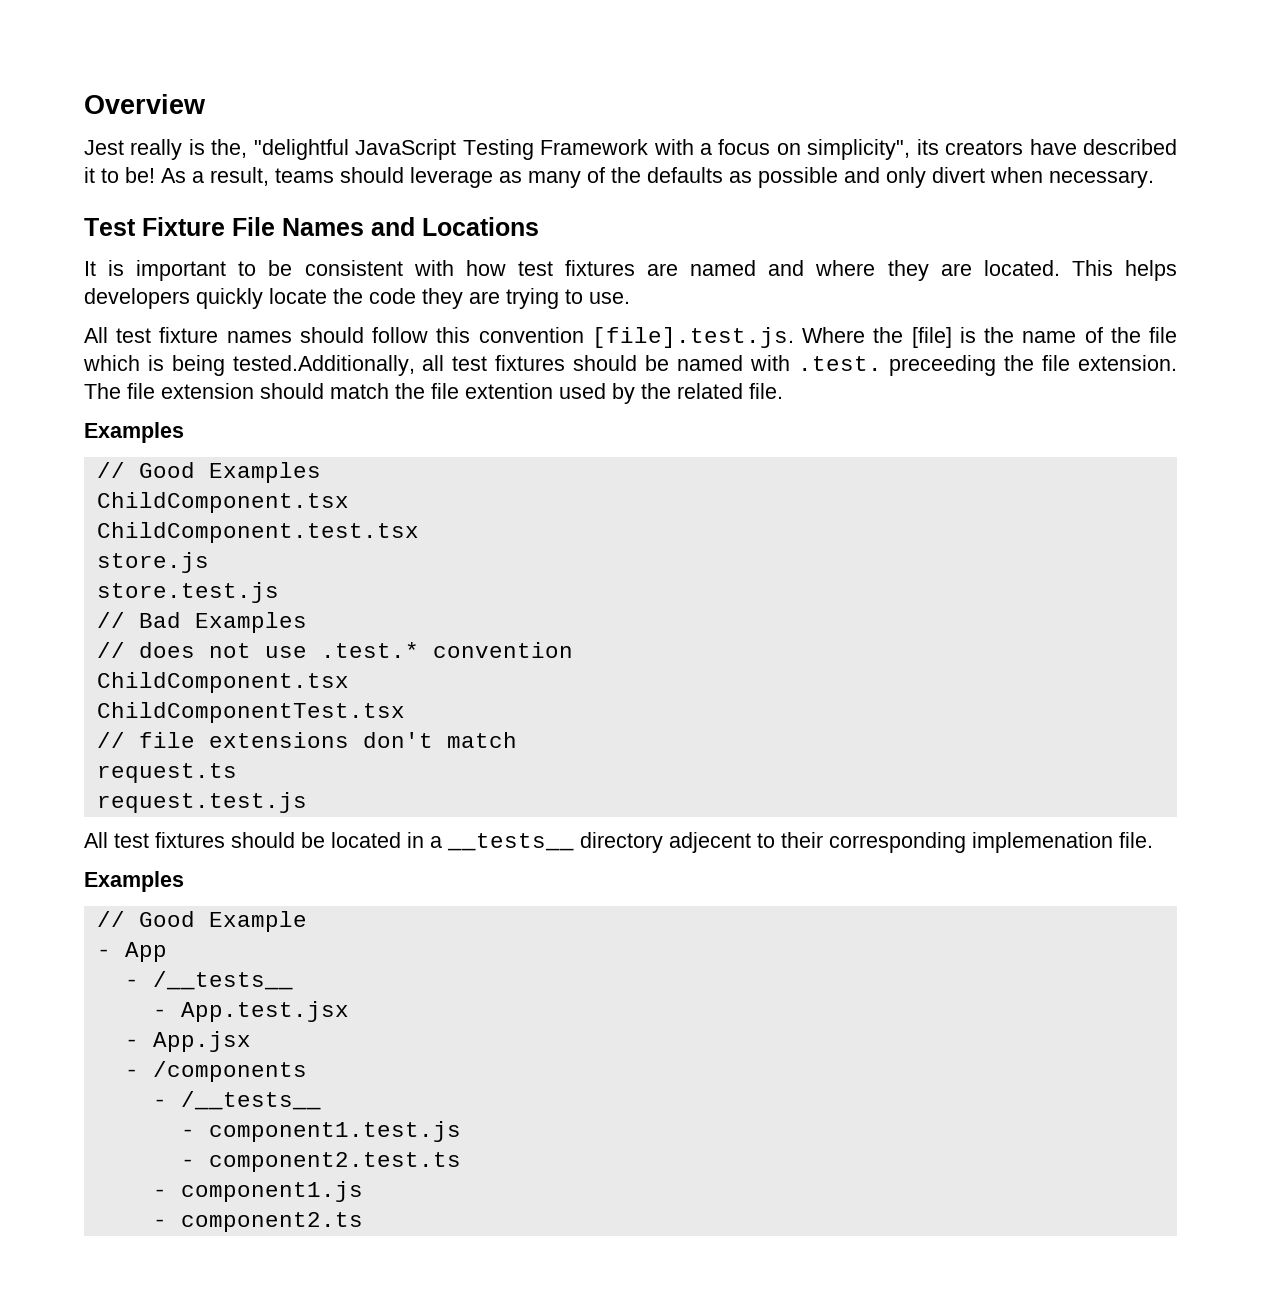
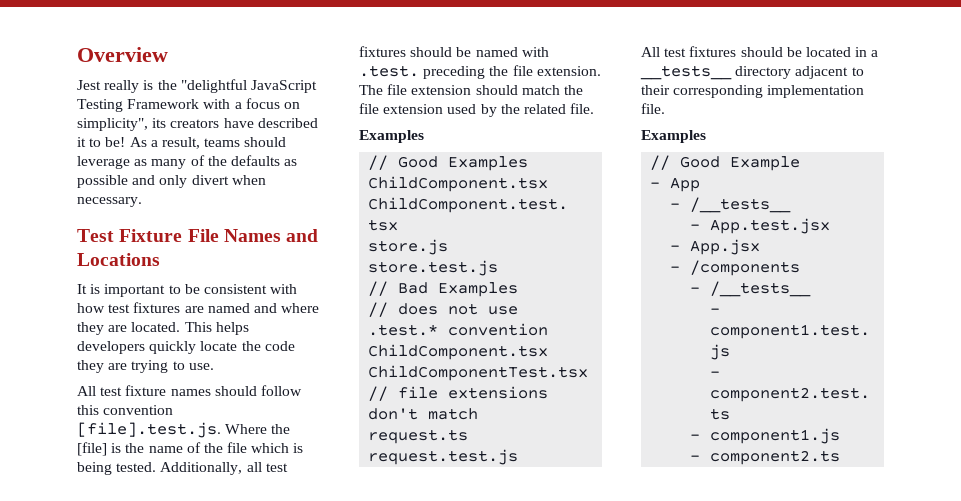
- Jest really is the, "delightful JavaScript Testing Framework with a focus on simplicity", its creators have described it to be!
+ Jest really is the "delightful JavaScript Testing Framework with a focus on simplicity", its creators have described it to be!
- All test fixture names should follow this convention [file].test.js. Where the [file] is the name of the file which is being tested.Additionally, all test fixtures should be named with .test. preceeding the file extension.
+ All test fixture names should follow this convention [file].test.js. Where the [file] is the name of the file which is being tested. Additionally, all test fixtures should be named with .test. preceding the file extension.
- The file extension should match the file extention used by the related file.
+ The file extension should match the file extension used by the related file.
- All test fixtures should be located in a __tests__ directory adjecent to their corresponding implemenation file.
+ All test fixtures should be located in a __tests__ directory adjacent to their corresponding implementation file.

